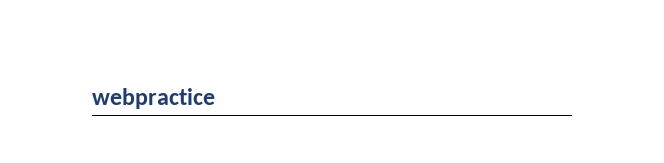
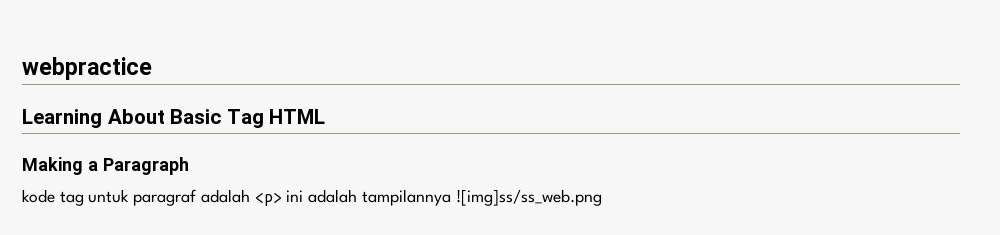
+ Learning About Basic Tag HTML
+ Making a Paragraph
+ kode tag untuk paragraf adalah <p> ini adalah tampilannya ![img]ss/ss_web.png

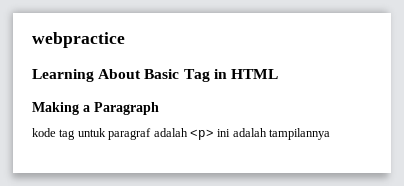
- Learning About Basic Tag HTML
+ Learning About Basic Tag in HTML
- kode tag untuk paragraf adalah <p> ini adalah tampilannya ![img]ss/ss_web.png
+ kode tag untuk paragraf adalah <p> ini adalah tampilannya

